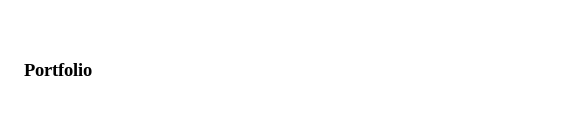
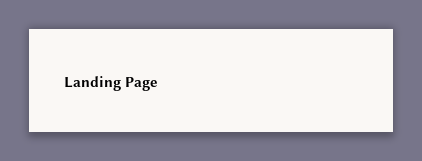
- Portfolio
+ Landing Page

